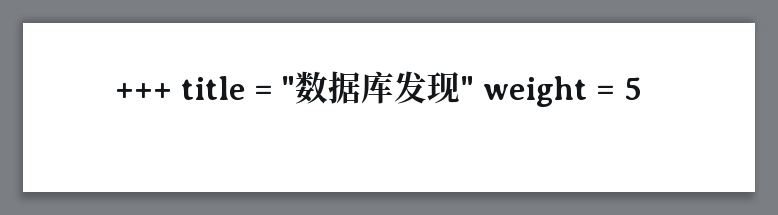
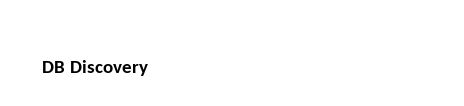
- +++ title = "数据库发现" weight = 5
+ DB Discovery

